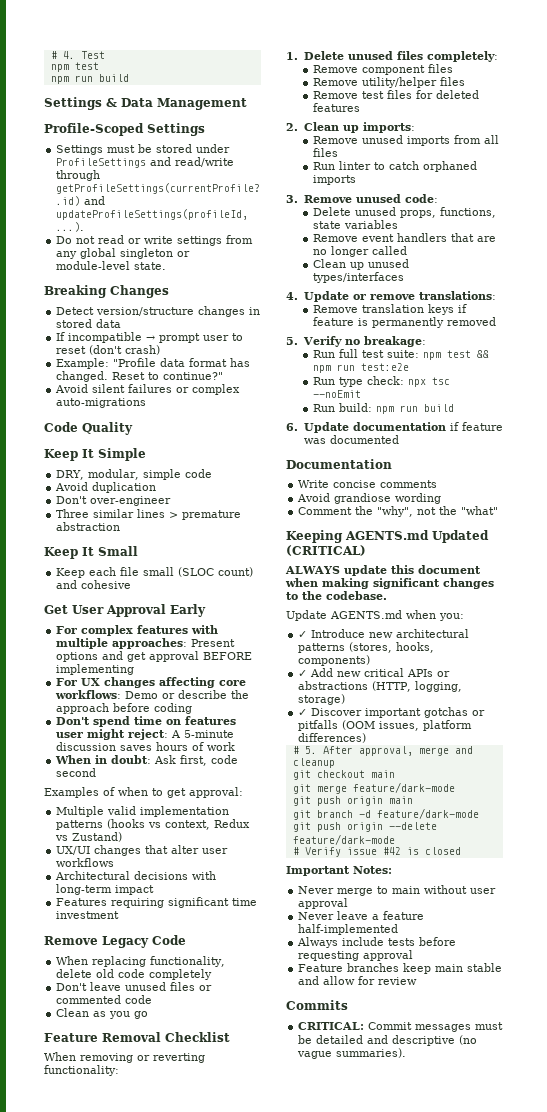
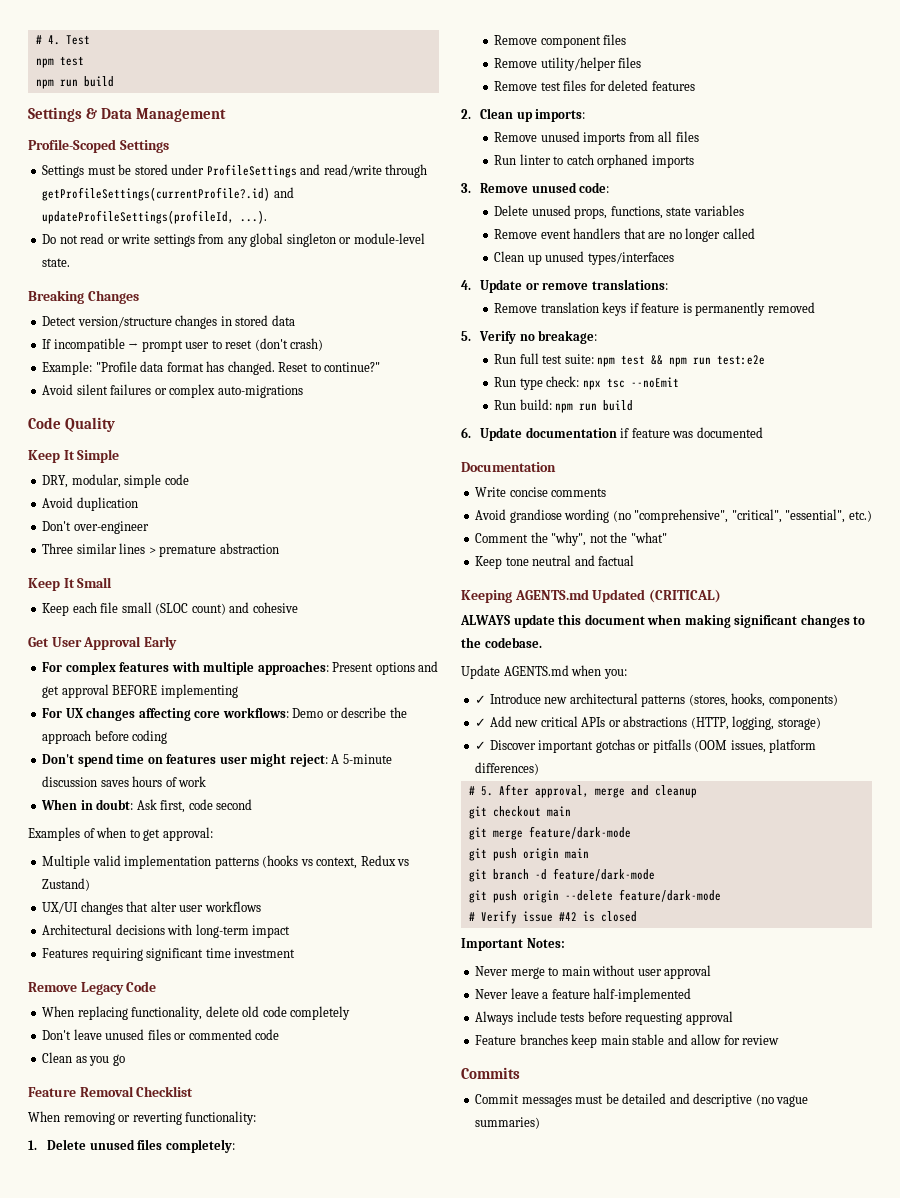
- Avoid grandiose wording
+ Avoid grandiose wording (no "comprehensive", "critical", "essential", etc.)
+ Keep tone neutral and factual
- CRITICAL: Commit messages must be detailed and descriptive (no vague summaries).
+ Commit messages must be detailed and descriptive (no vague summaries)

